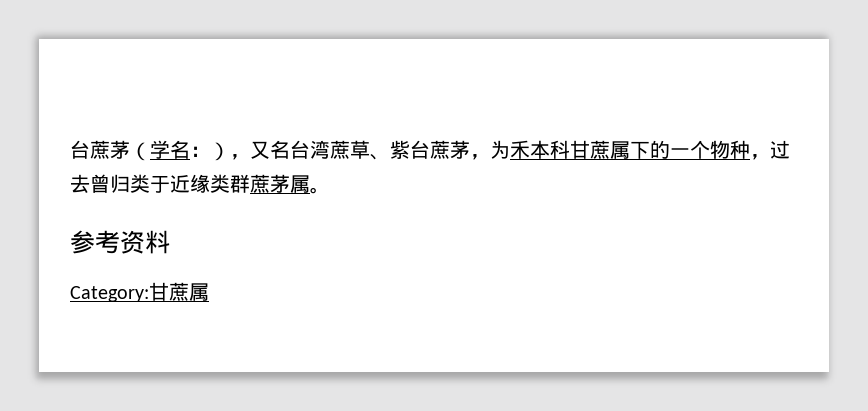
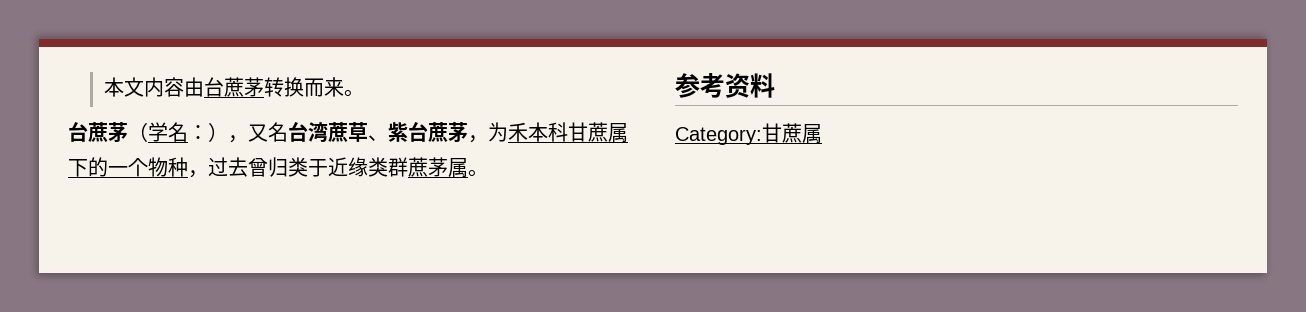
+ 本文内容由台蔗茅转换而来。

